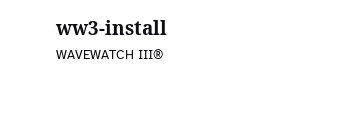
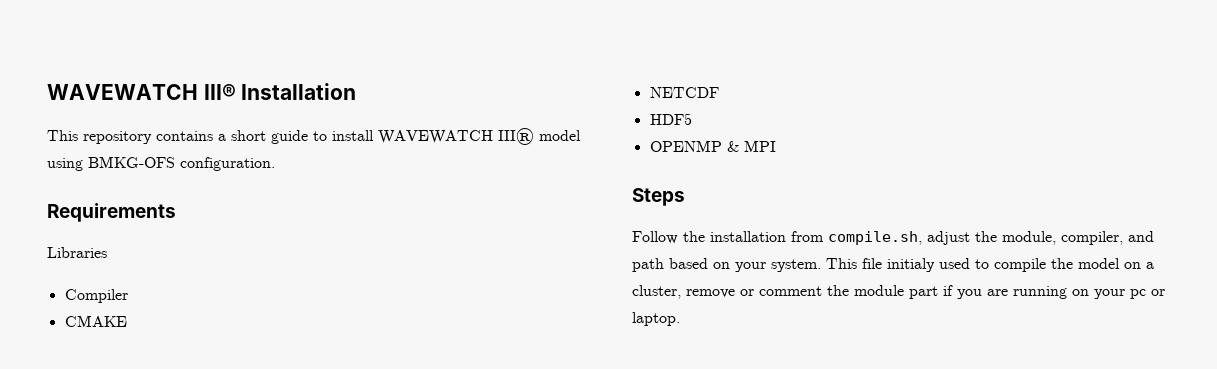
- ww3-install
- WAVEWATCH III®
+ WAVEWATCH III® Installation
+ This repository contains a short guide to install WAVEWATCH III® model using BMKG-OFS configuration.
+ Requirements
+ Libraries
+ Compiler
+ CMAKE
+ NETCDF
+ HDF5
+ OPENMP & MPI
+ Steps
+ Follow the installation from compile.sh, adjust the module, compiler, and path based on your system. This file initialy used to compile the model on a cluster, remove or comment the module part if you are running on your pc or laptop.

